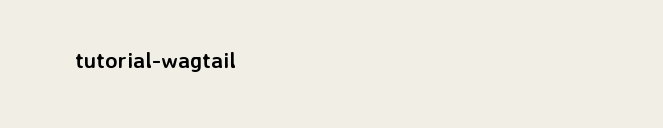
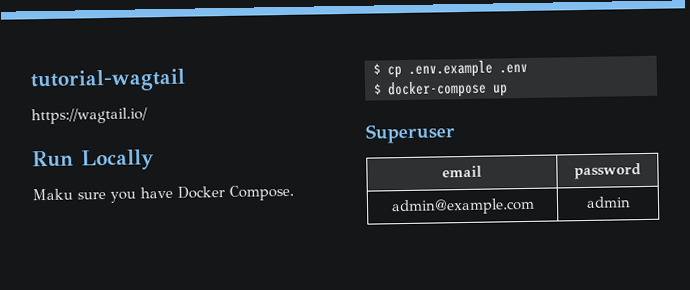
+ https://wagtail.io/
+ Run Locally
+ Maku sure you have Docker Compose.
+ $ cp .env.example .env
+ $ docker-compose up
+ Superuser
+ email | password
+ admin@example.com | admin

